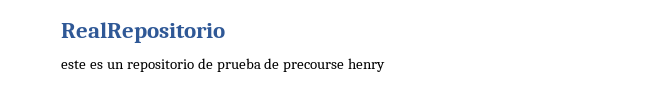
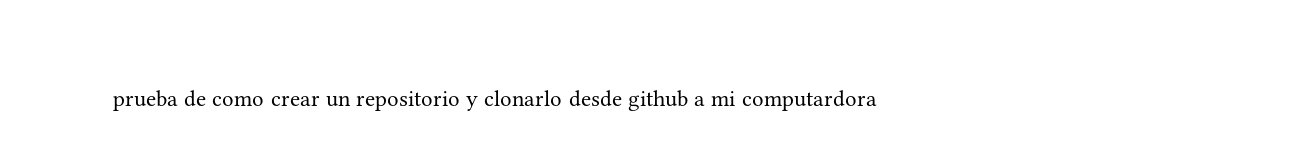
- RealRepositorio
- este es un repositorio de prueba de precourse henry
+ prueba de como crear un repositorio y clonarlo desde github a mi computardora

